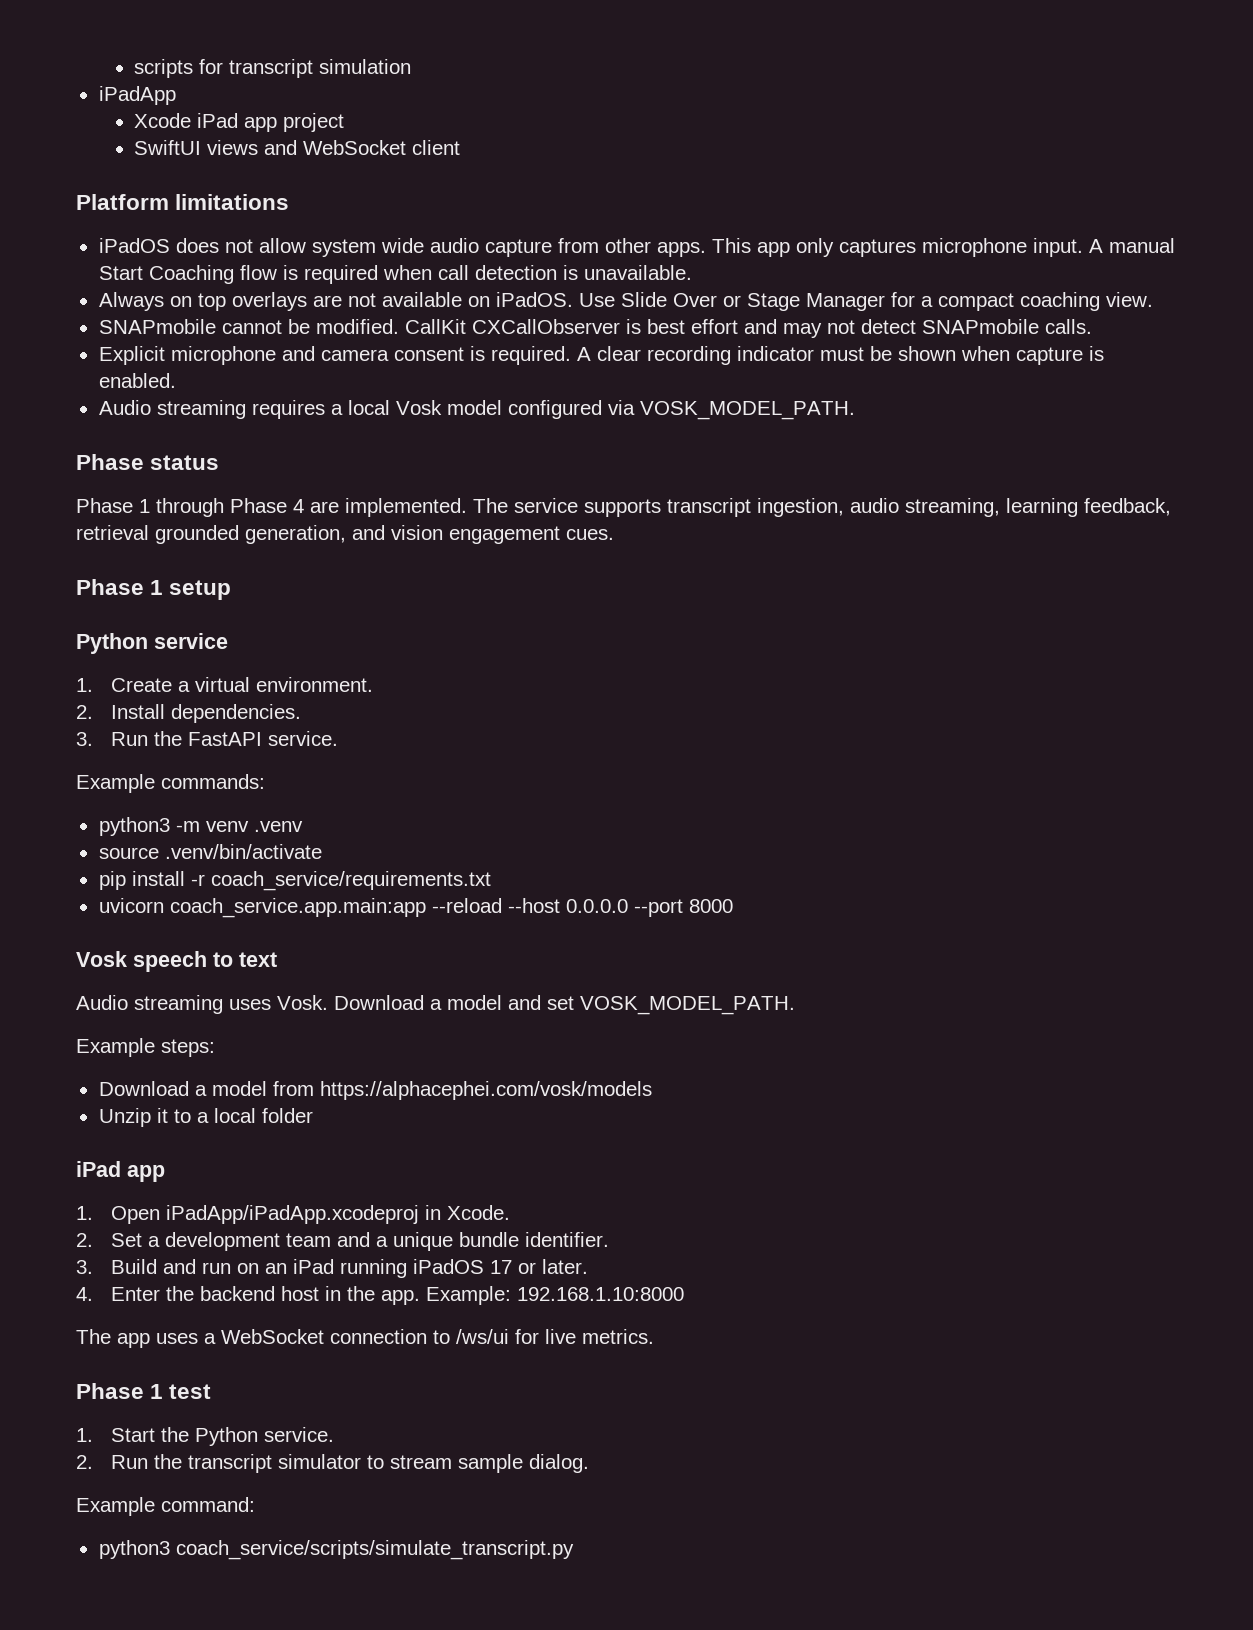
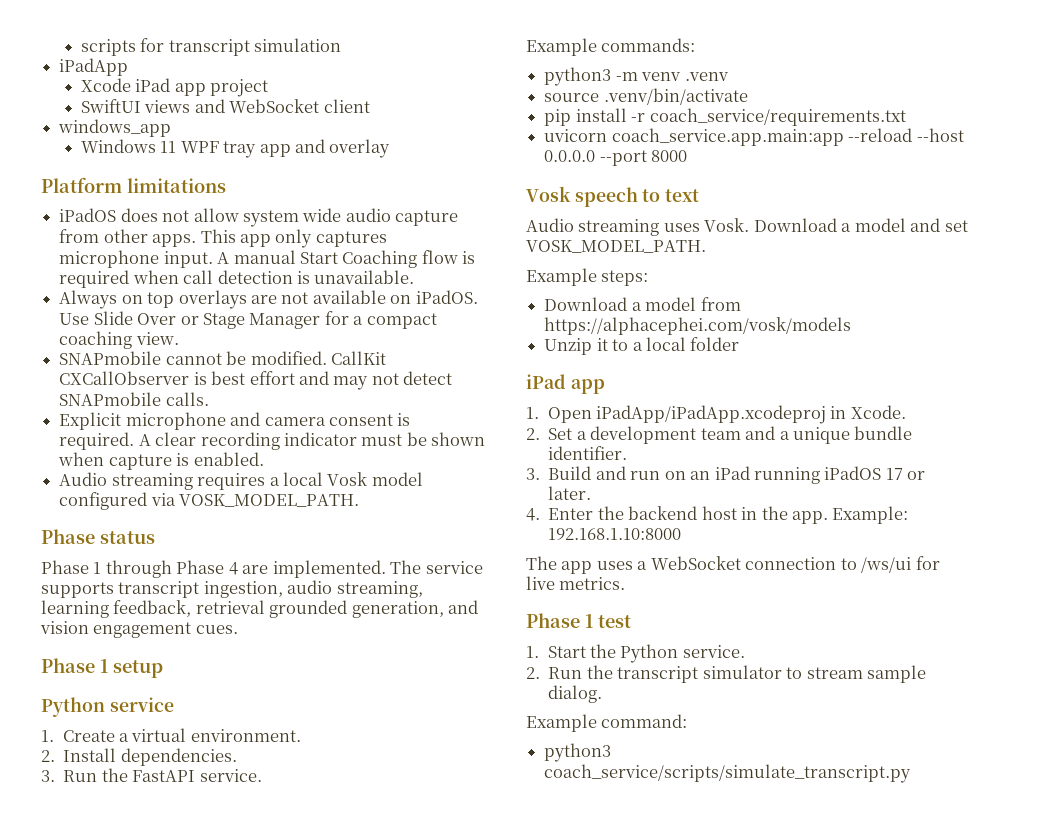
+ windows_app
+ Windows 11 WPF tray app and overlay

